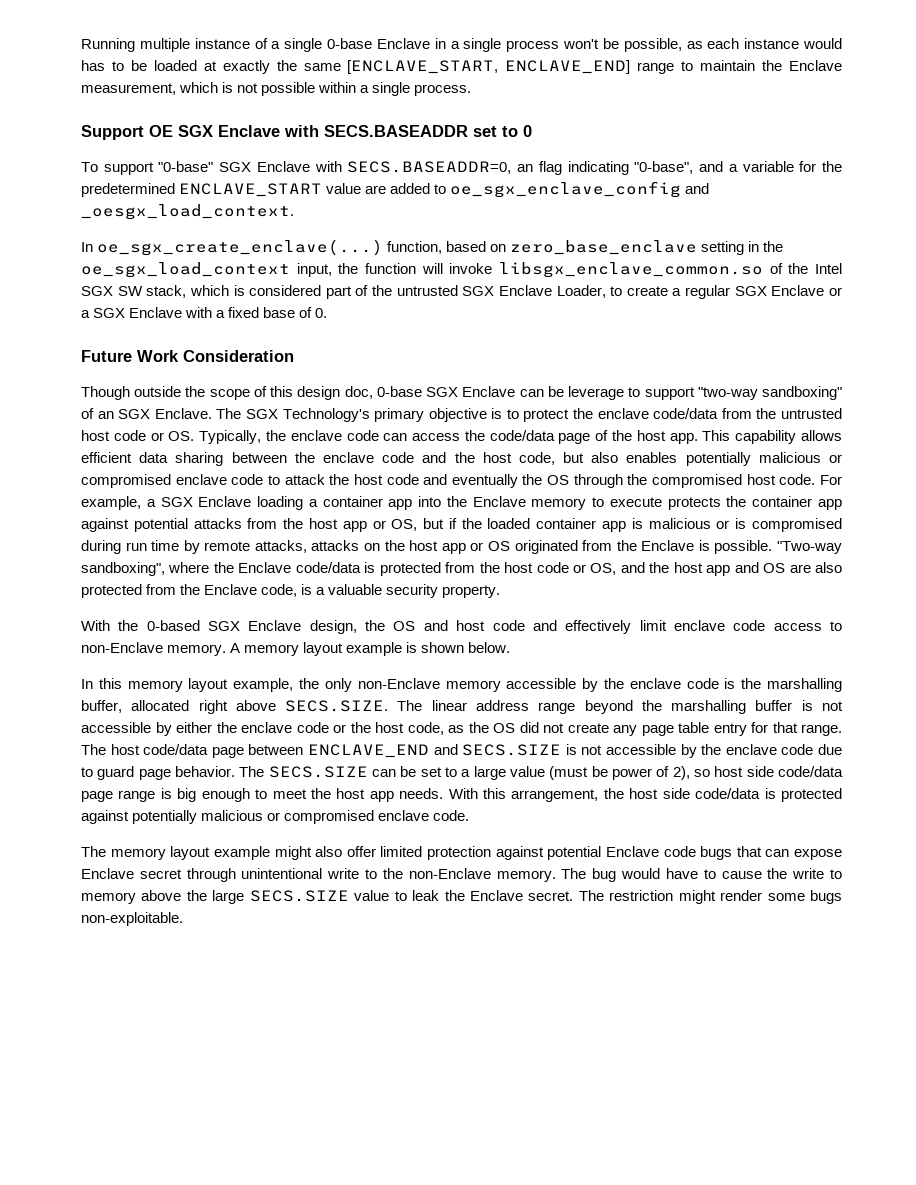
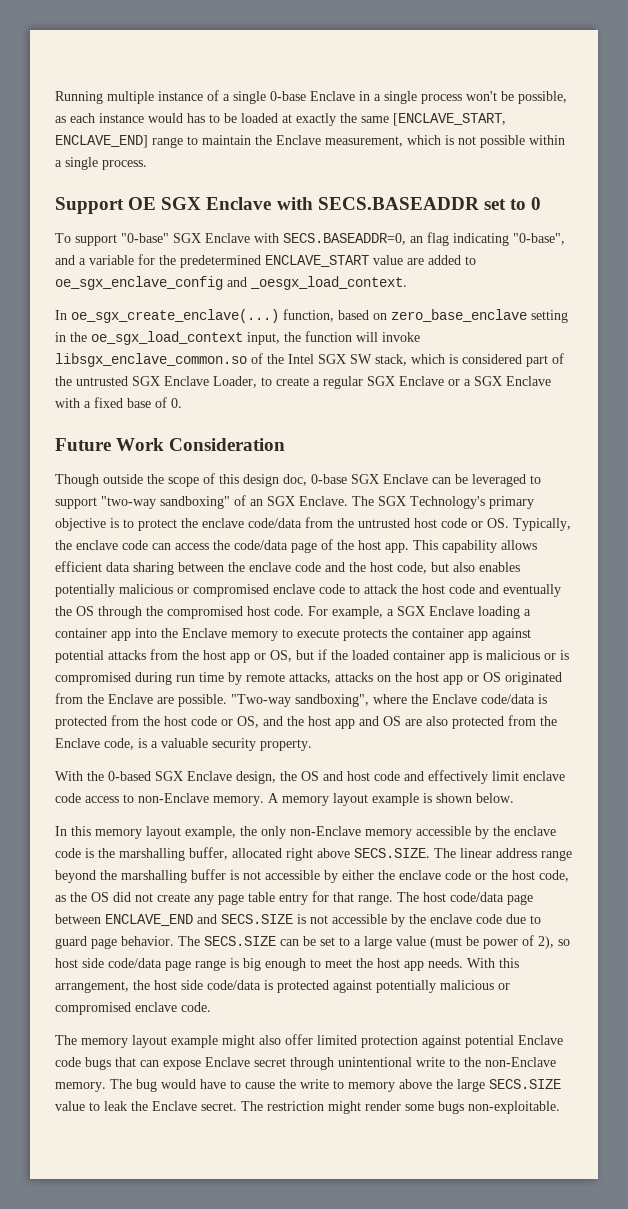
- Though outside the scope of this design doc, 0-base SGX Enclave can be leverage to support "two-way sandboxing" of an SGX Enclave.
+ Though outside the scope of this design doc, 0-base SGX Enclave can be leveraged to support "two-way sandboxing" of an SGX Enclave.
- For example, a SGX Enclave loading a container app into the Enclave memory to execute protects the container app against potential attacks from the host app or OS, but if the loaded container app is malicious or is compromised during run time by remote attacks, attacks on the host app or OS originated from the Enclave is possible.
+ For example, a SGX Enclave loading a container app into the Enclave memory to execute protects the container app against potential attacks from the host app or OS, but if the loaded container app is malicious or is compromised during run time by remote attacks, attacks on the host app or OS originated from the Enclave are possible.

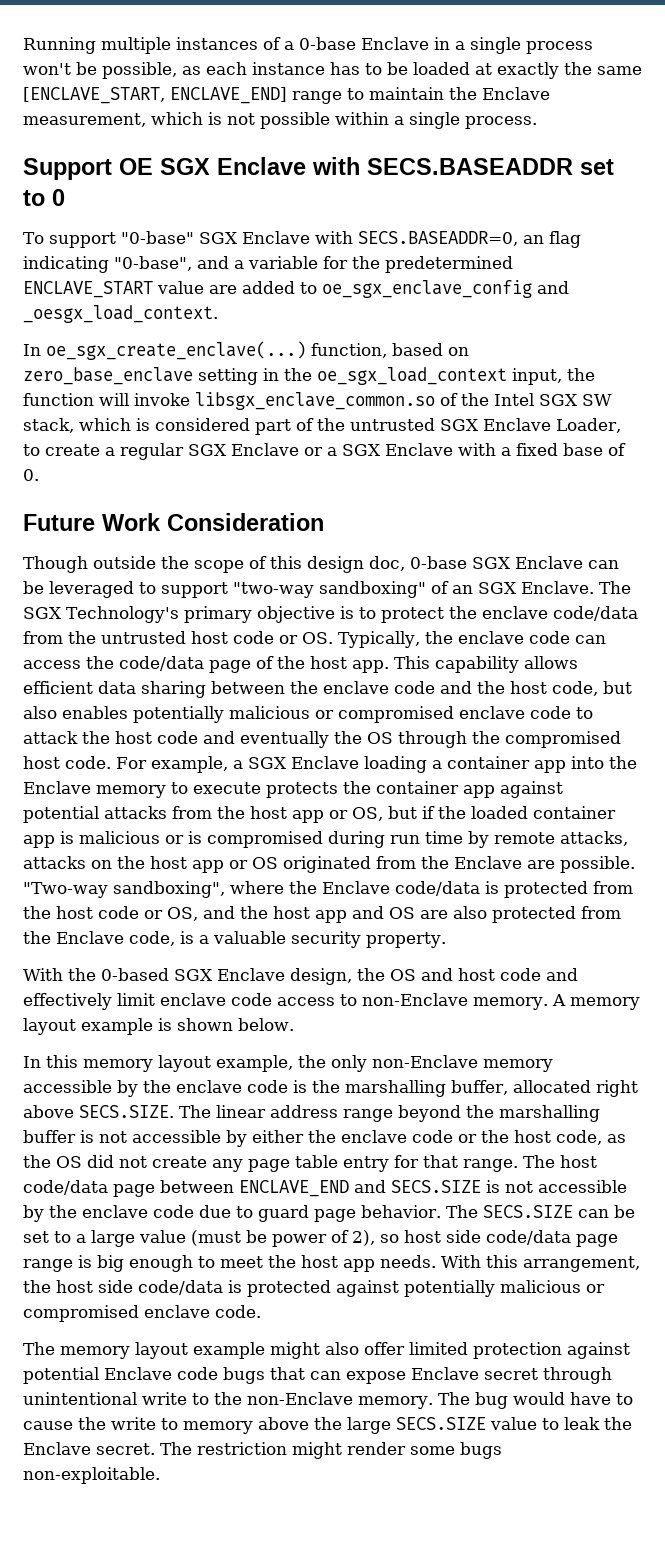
- Running multiple instance of a single 0-base Enclave in a single process won't be possible, as each instance would has to be loaded at exactly the same [ENCLAVE_START, ENCLAVE_END] range to maintain the Enclave measurement, which is not possible within a single process.
+ Running multiple instances of a 0-base Enclave in a single process won't be possible, as each instance has to be loaded at exactly the same [ENCLAVE_START, ENCLAVE_END] range to maintain the Enclave measurement, which is not possible within a single process.

